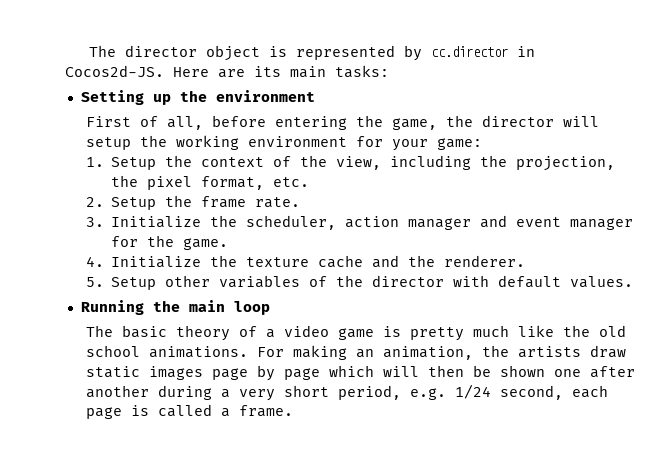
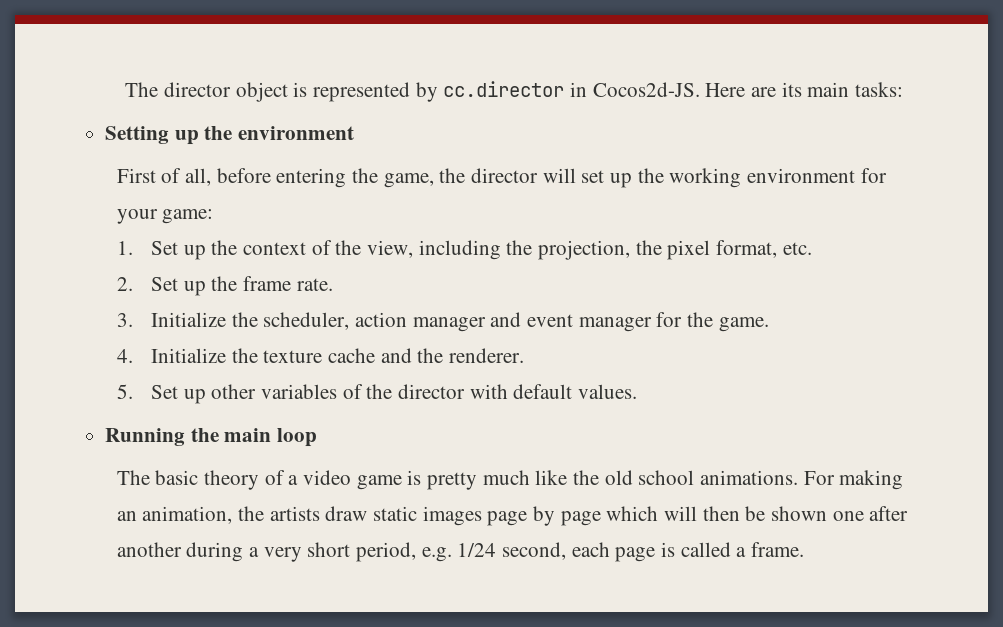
- First of all, before entering the game, the director will setup the working environment for your game:
+ First of all, before entering the game, the director will set up the working environment for your game:
- 1. Setup the context of the view, including the projection, the pixel format, etc.
+ 1. Set up the context of the view, including the projection, the pixel format, etc.
- 2. Setup the frame rate.
+ 2. Set up the frame rate.
- 5. Setup other variables of the director with default values.
+ 5. Set up other variables of the director with default values.

